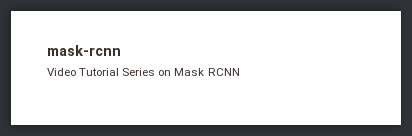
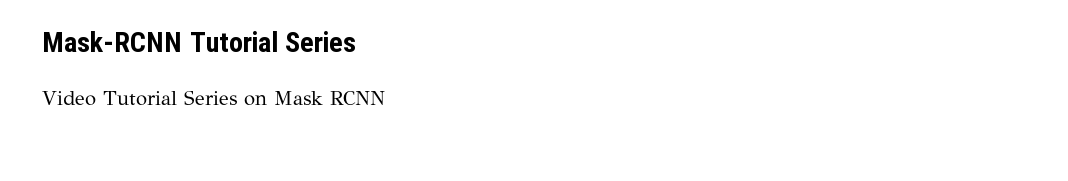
- mask-rcnn
+ Mask-RCNN Tutorial Series

